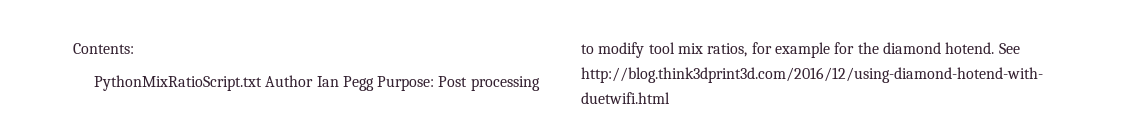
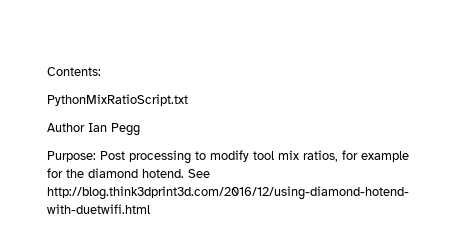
- PythonMixRatioScript.txt Author Ian Pegg Purpose: Post processing to modify tool mix ratios, for example for the diamond hotend.
+ PythonMixRatioScript.txt
+ Author Ian Pegg
+ Purpose: Post processing to modify tool mix ratios, for example for the diamond hotend.

